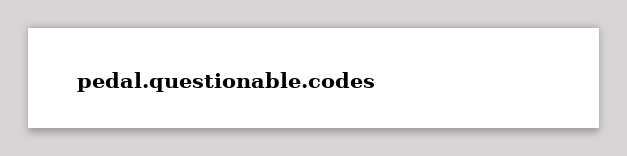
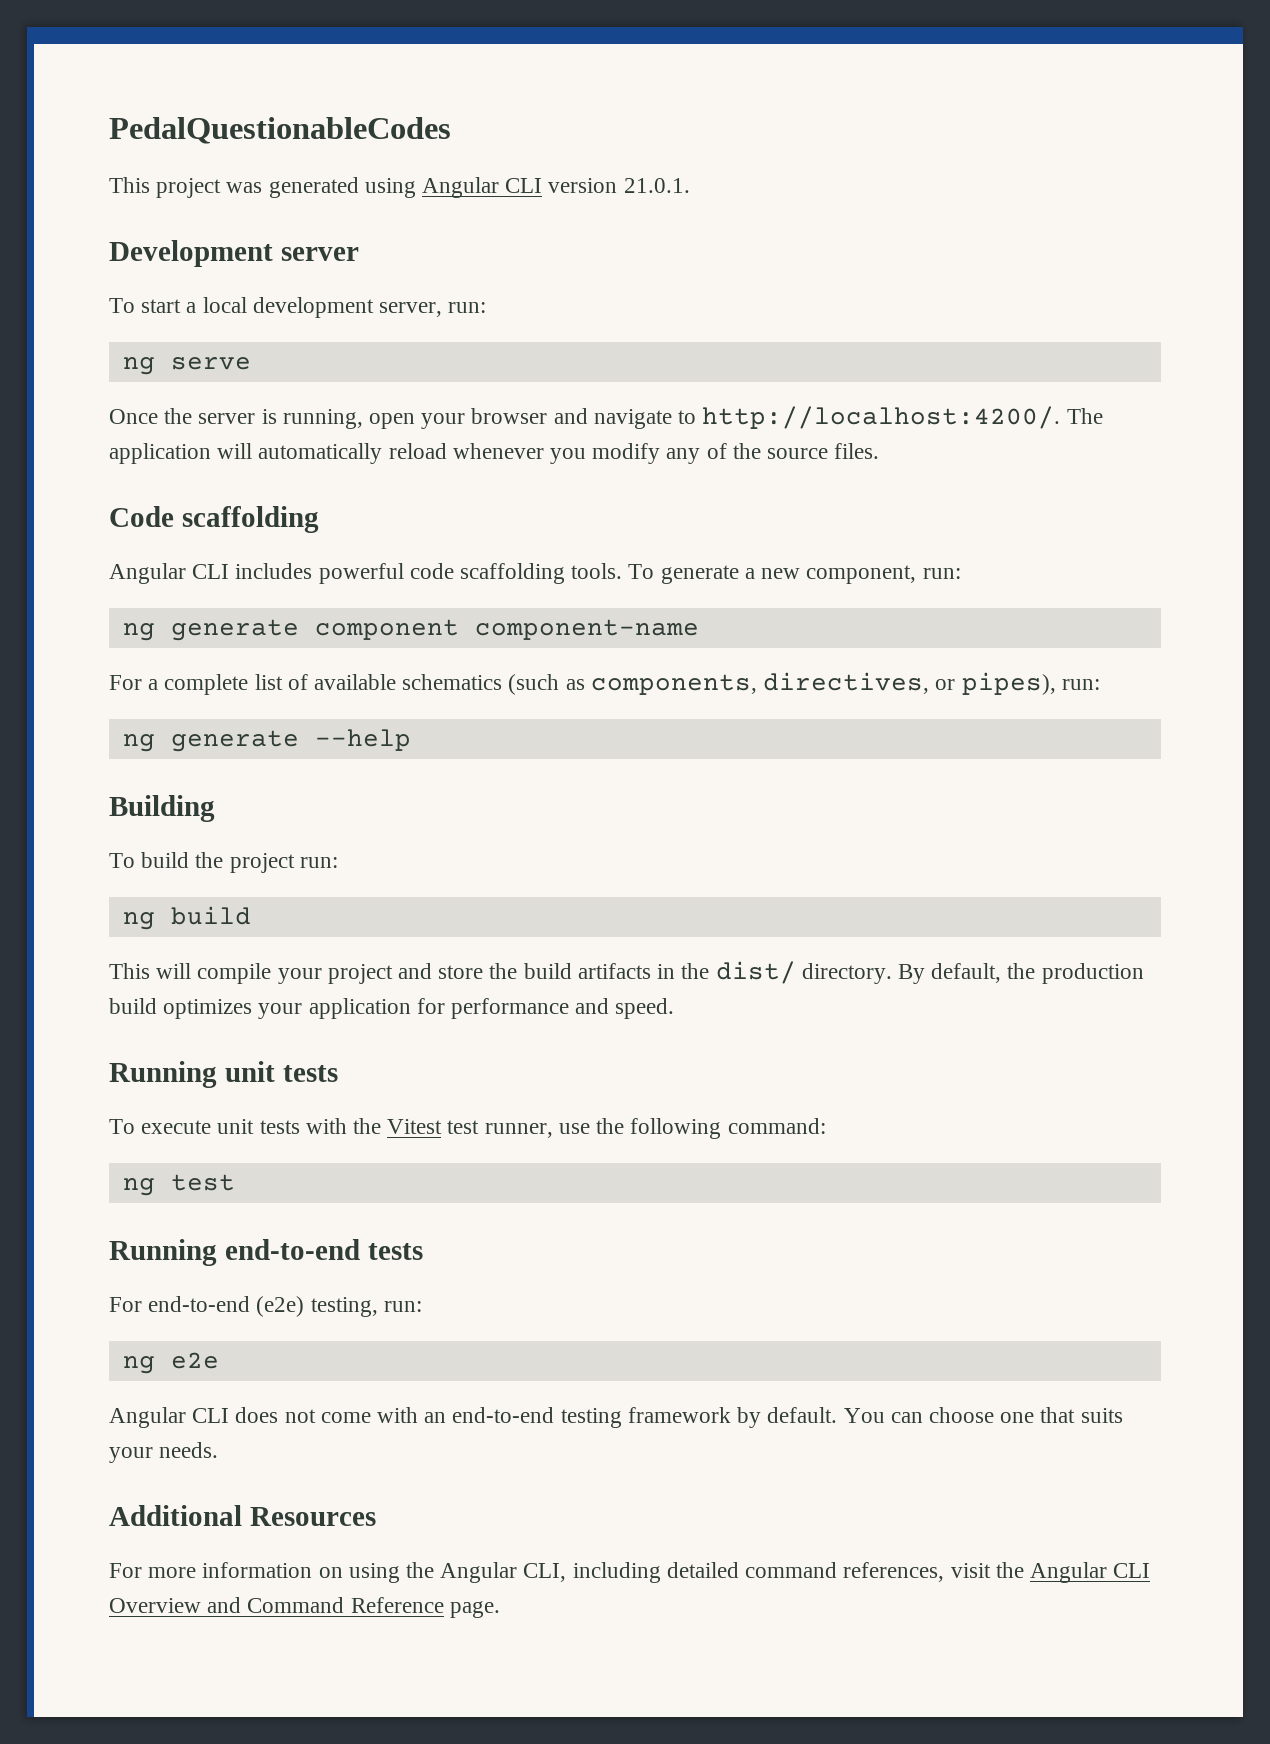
- pedal.questionable.codes
+ PedalQuestionableCodes
+ This project was generated using Angular CLI version 21.0.1.
+ Development server
+ To start a local development server, run:
+ ng serve
+ Once the server is running, open your browser and navigate to http://localhost:4200/. The application will automatically reload whenever you modify any of the source files.
+ Code scaffolding
+ Angular CLI includes powerful code scaffolding tools. To generate a new component, run:
+ ng generate component component-name
+ For a complete list of available schematics (such as components, directives, or pipes), run:
+ ng generate --help
+ Building
+ To build the project run:
+ ng build
+ This will compile your project and store the build artifacts in the dist/ directory. By default, the production build optimizes your application for performance and speed.
+ Running unit tests
+ To execute unit tests with the Vitest test runner, use the following command:
+ ng test
+ Running end-to-end tests
+ For end-to-end (e2e) testing, run:
+ ng e2e
+ Angular CLI does not come with an end-to-end testing framework by default. You can choose one that suits your needs.
+ Additional Resources
+ For more information on using the Angular CLI, including detailed command references, visit the Angular CLI Overview and Command Reference page.

